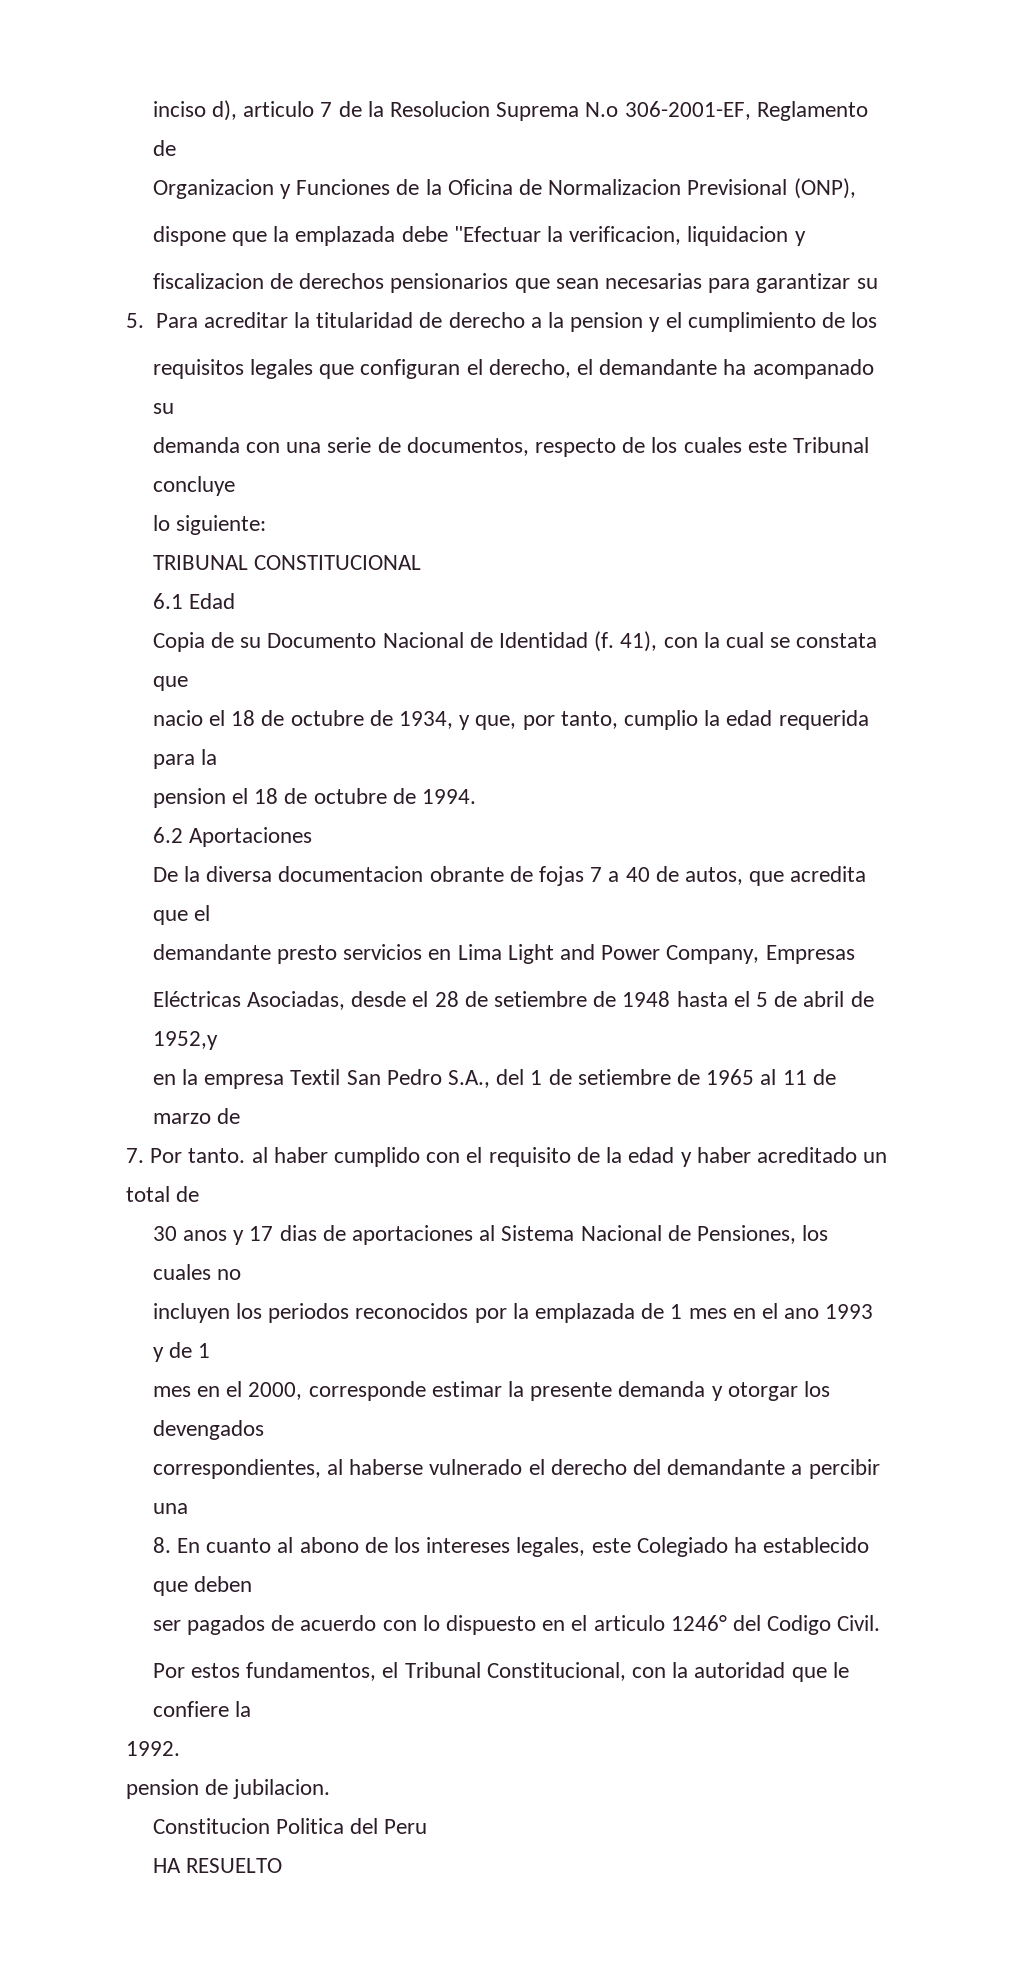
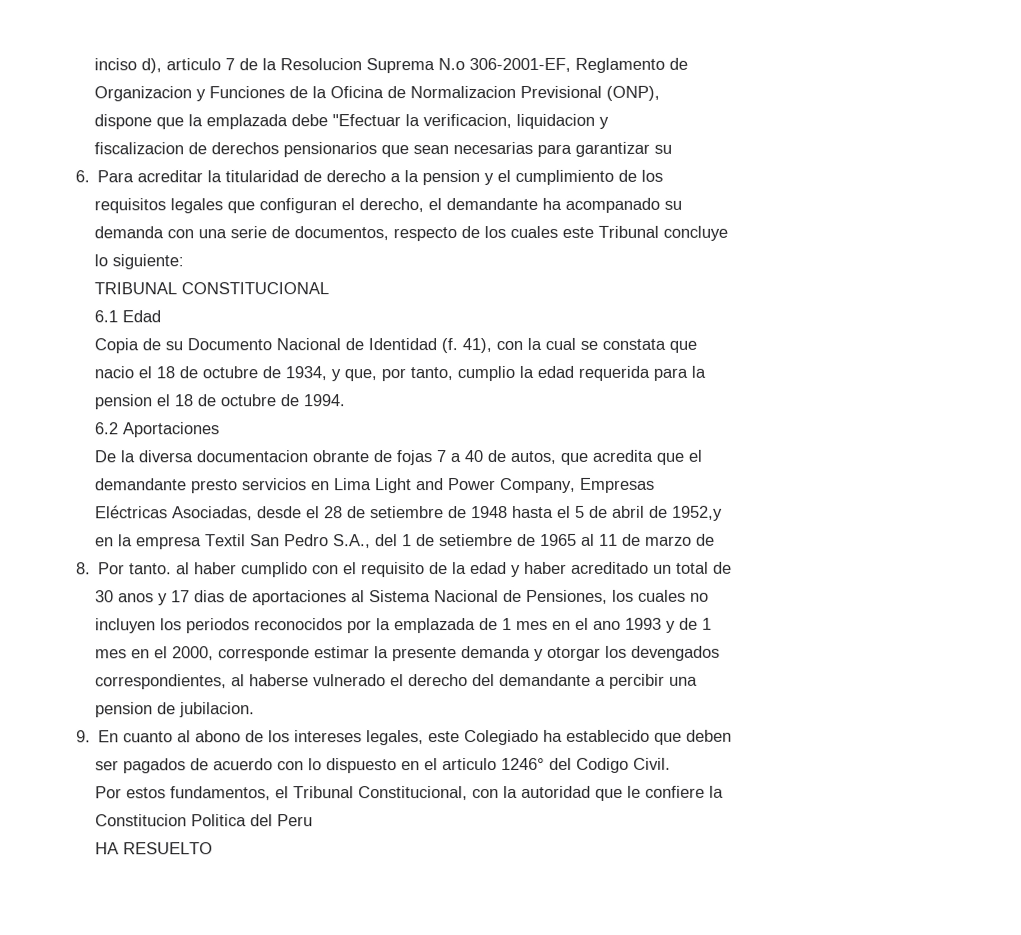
- 5. Para acreditar la titularidad de derecho a la pension y el cumplimiento de los
+ 6. Para acreditar la titularidad de derecho a la pension y el cumplimiento de los
- 7. Por tanto. al haber cumplido con el requisito de la edad y haber acreditado un total de
+ 8. Por tanto. al haber cumplido con el requisito de la edad y haber acreditado un total de
- 8. En cuanto al abono de los intereses legales, este Colegiado ha establecido que deben
+ pension de jubilacion.
+ 9. En cuanto al abono de los intereses legales, este Colegiado ha establecido que deben
- 1992.
- pension de jubilacion.

